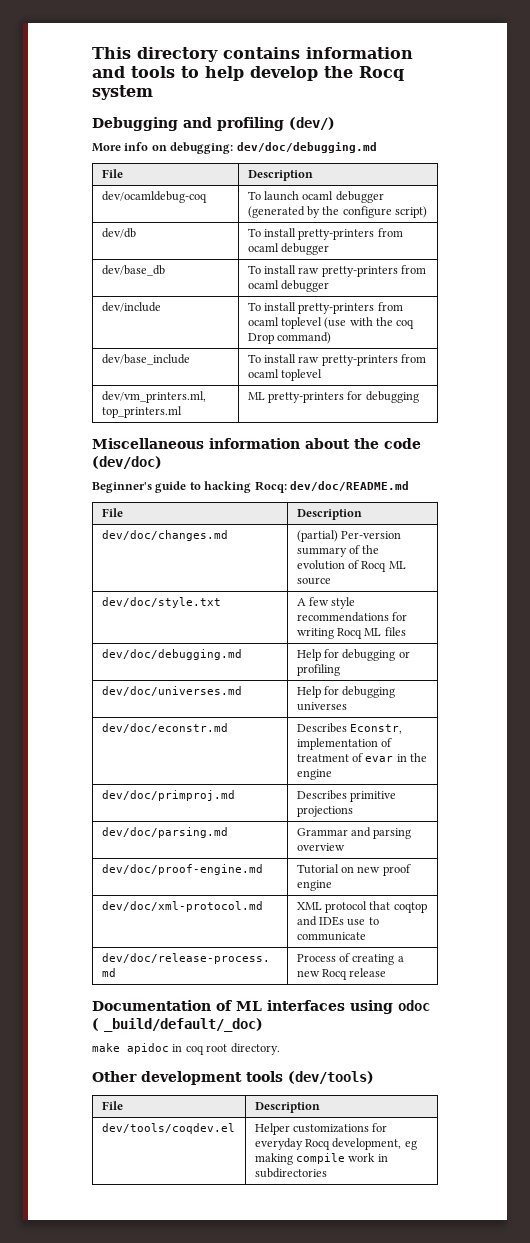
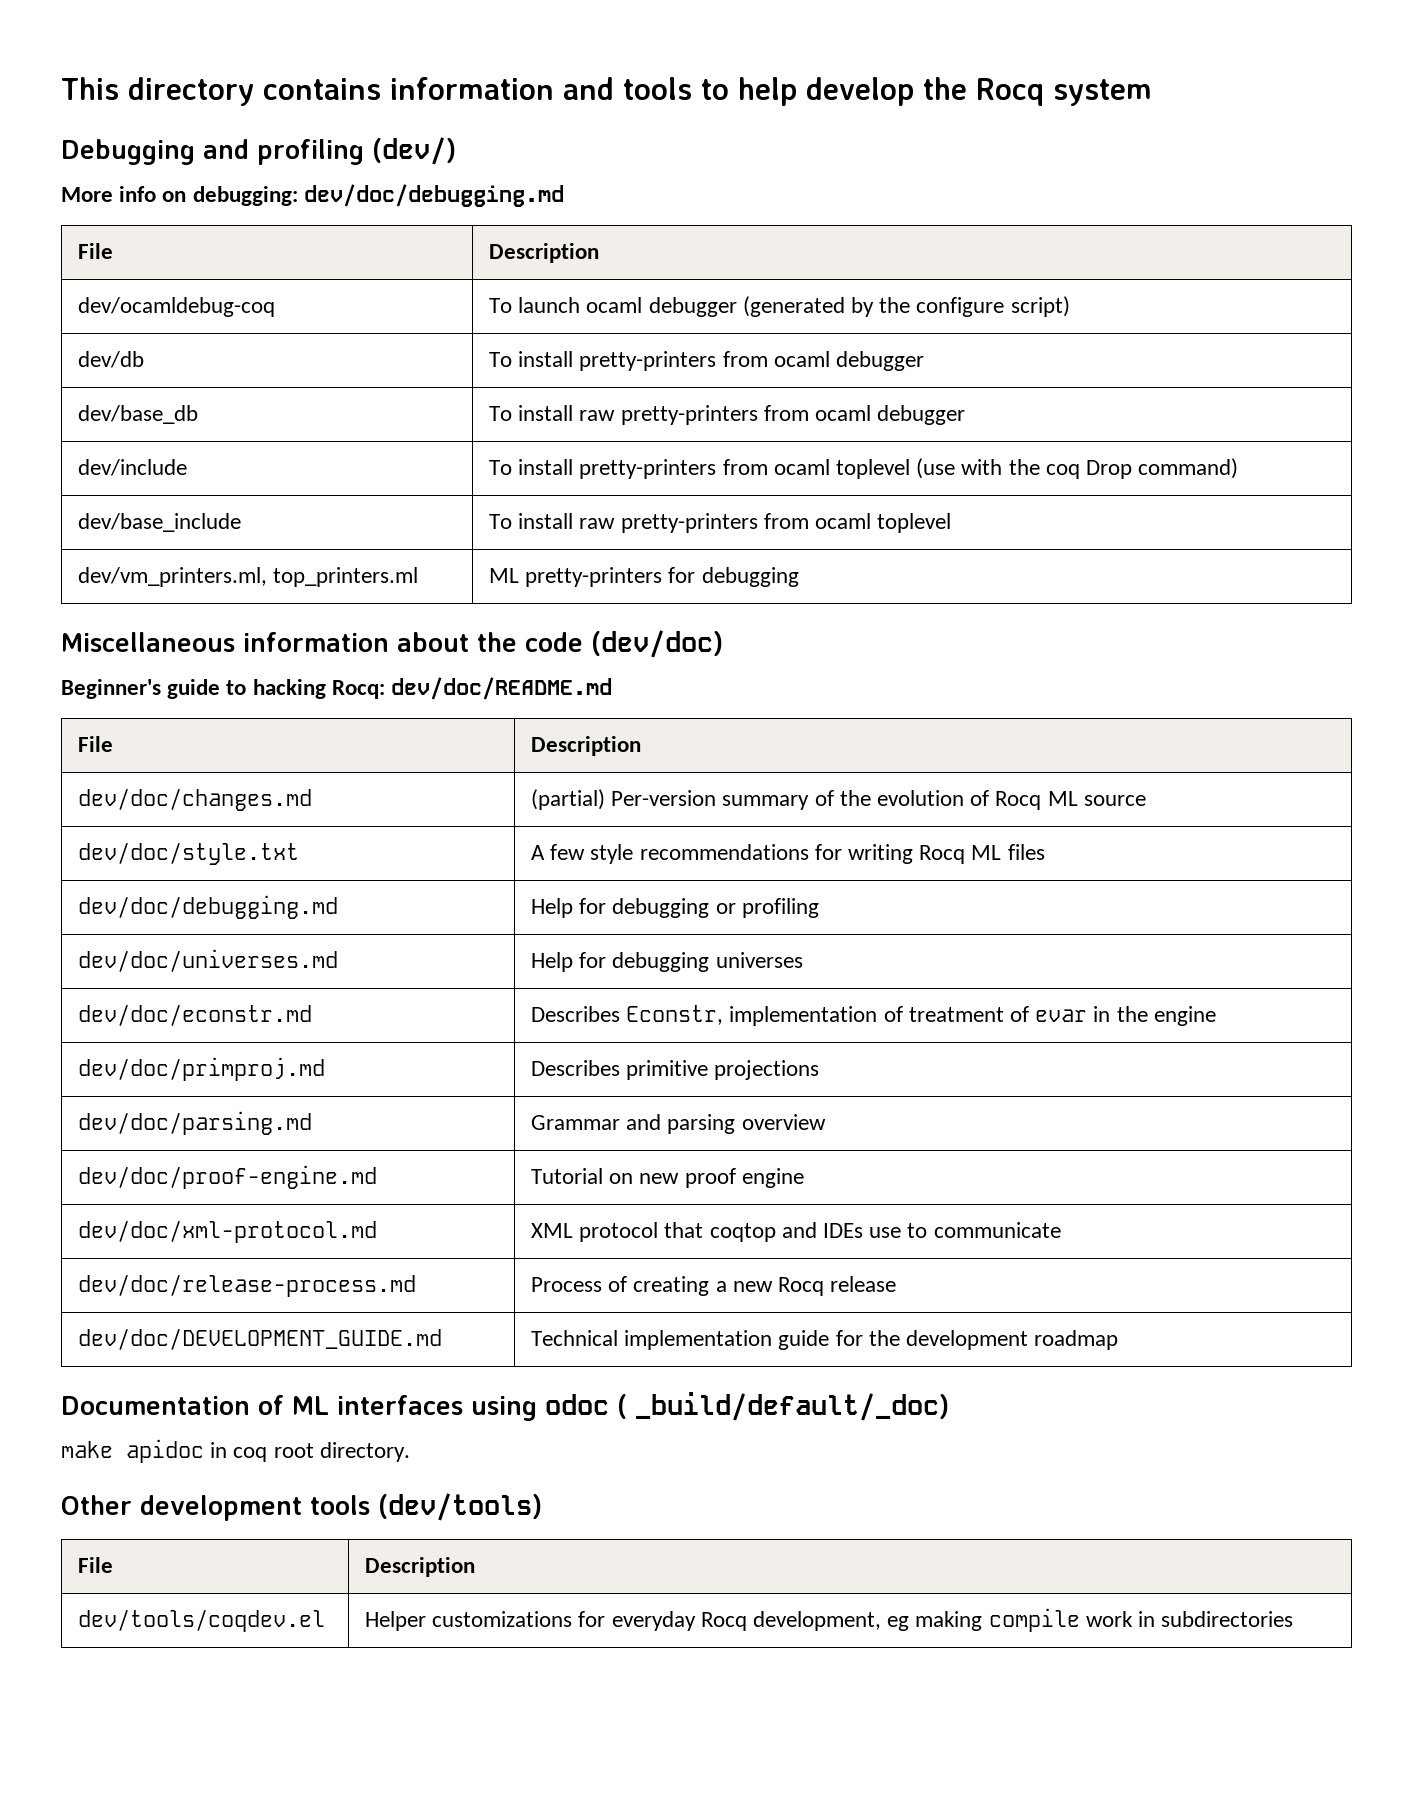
+ dev/doc/DEVELOPMENT_GUIDE.md | Technical implementation guide for the development roadmap

